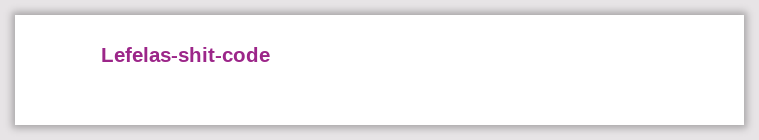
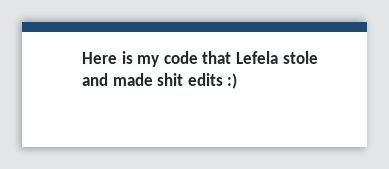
- Lefelas-shit-code
+ Here is my code that Lefela stole and made shit edits :)

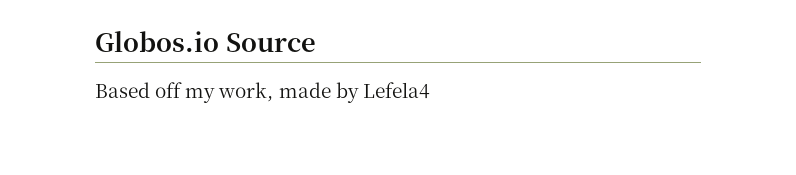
- Here is my code that Lefela stole and made shit edits :)
+ Globos.io Source
+ Based off my work, made by Lefela4

